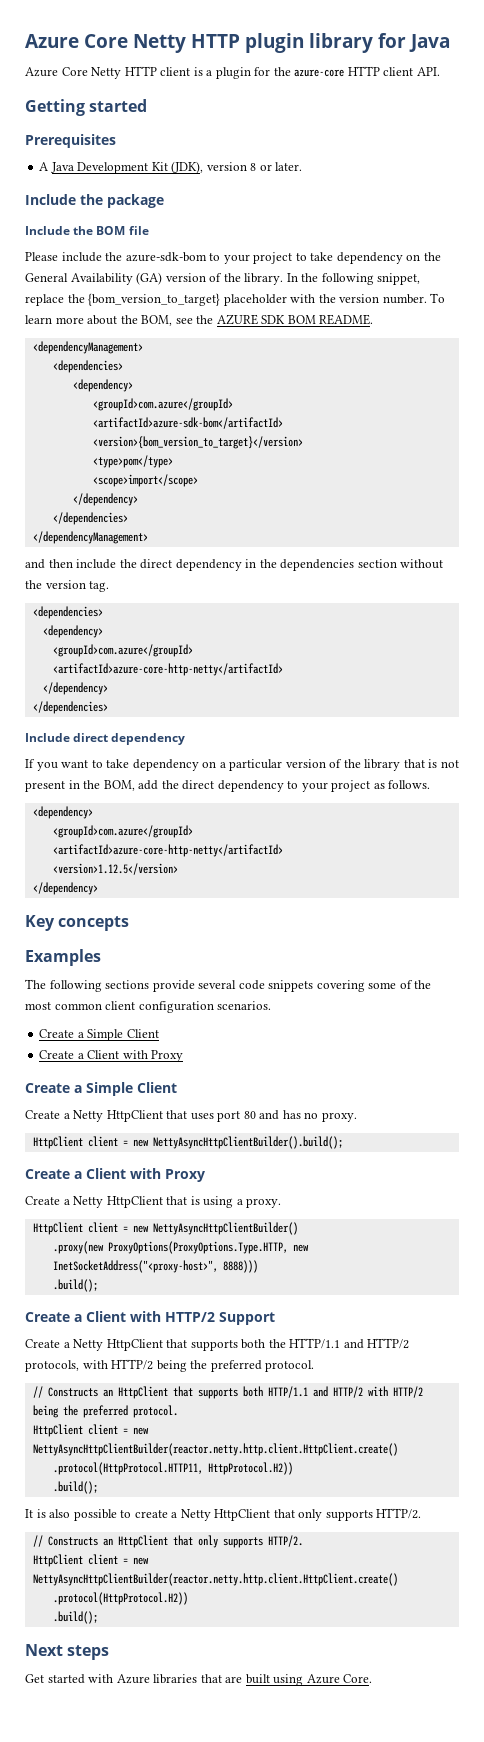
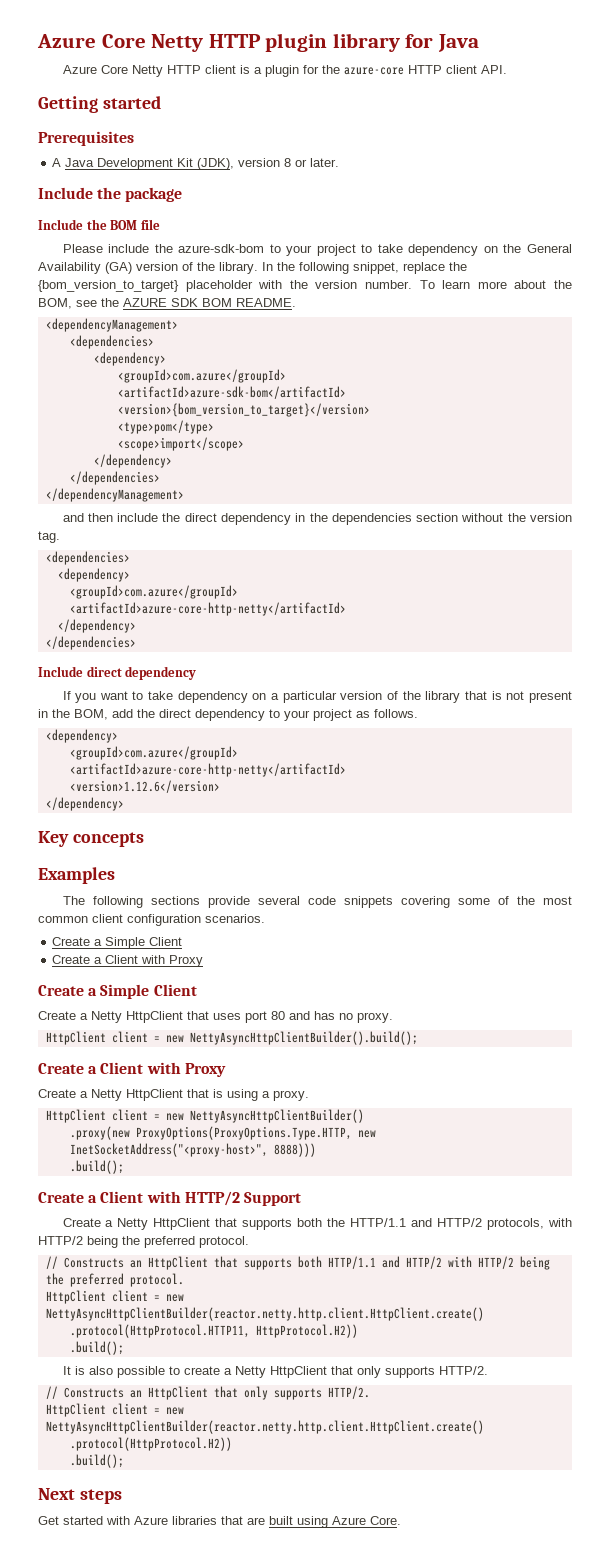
- <version>1.12.5</version>
+ <version>1.12.6</version>

